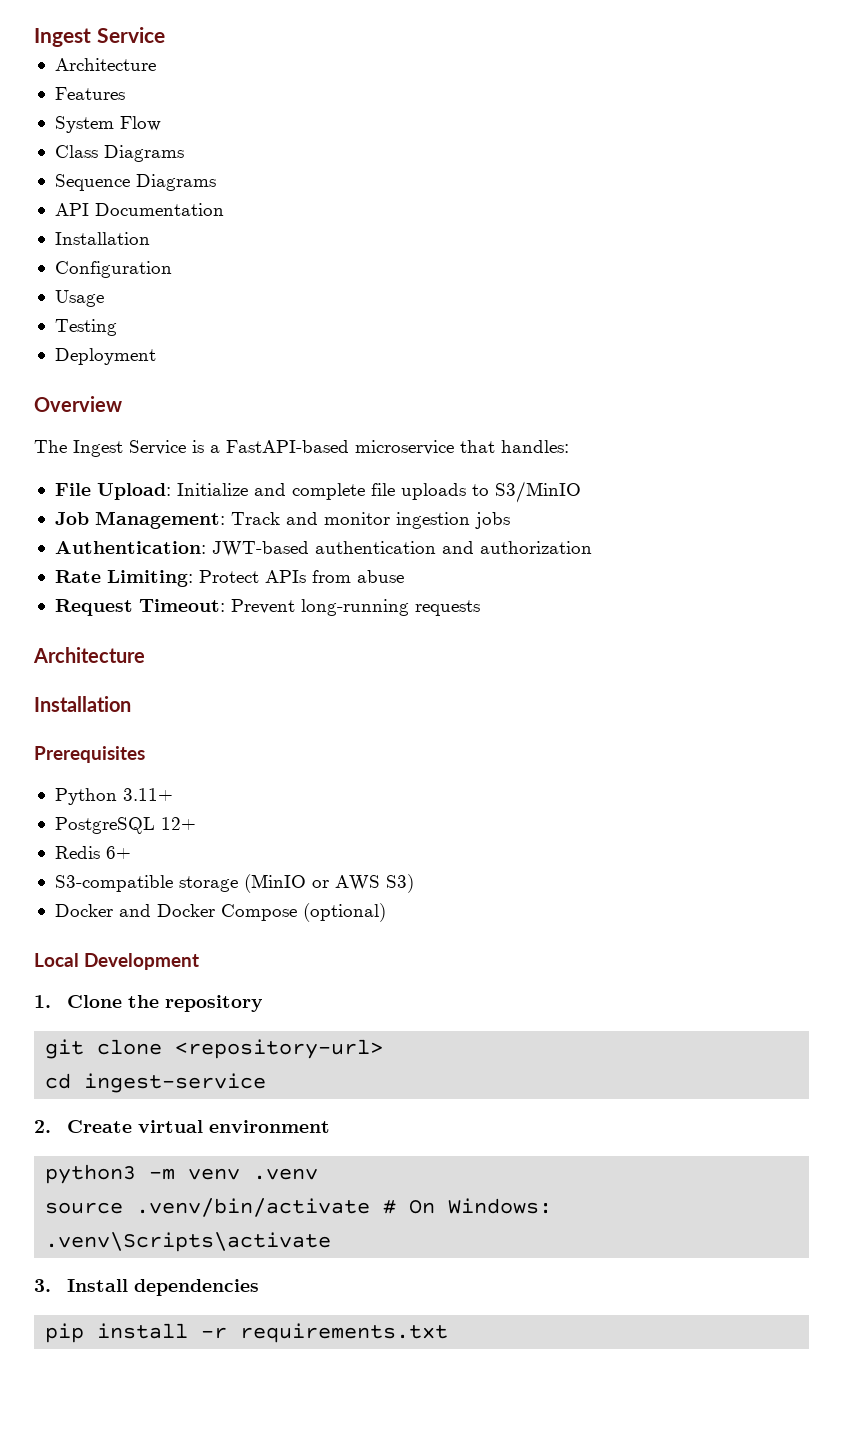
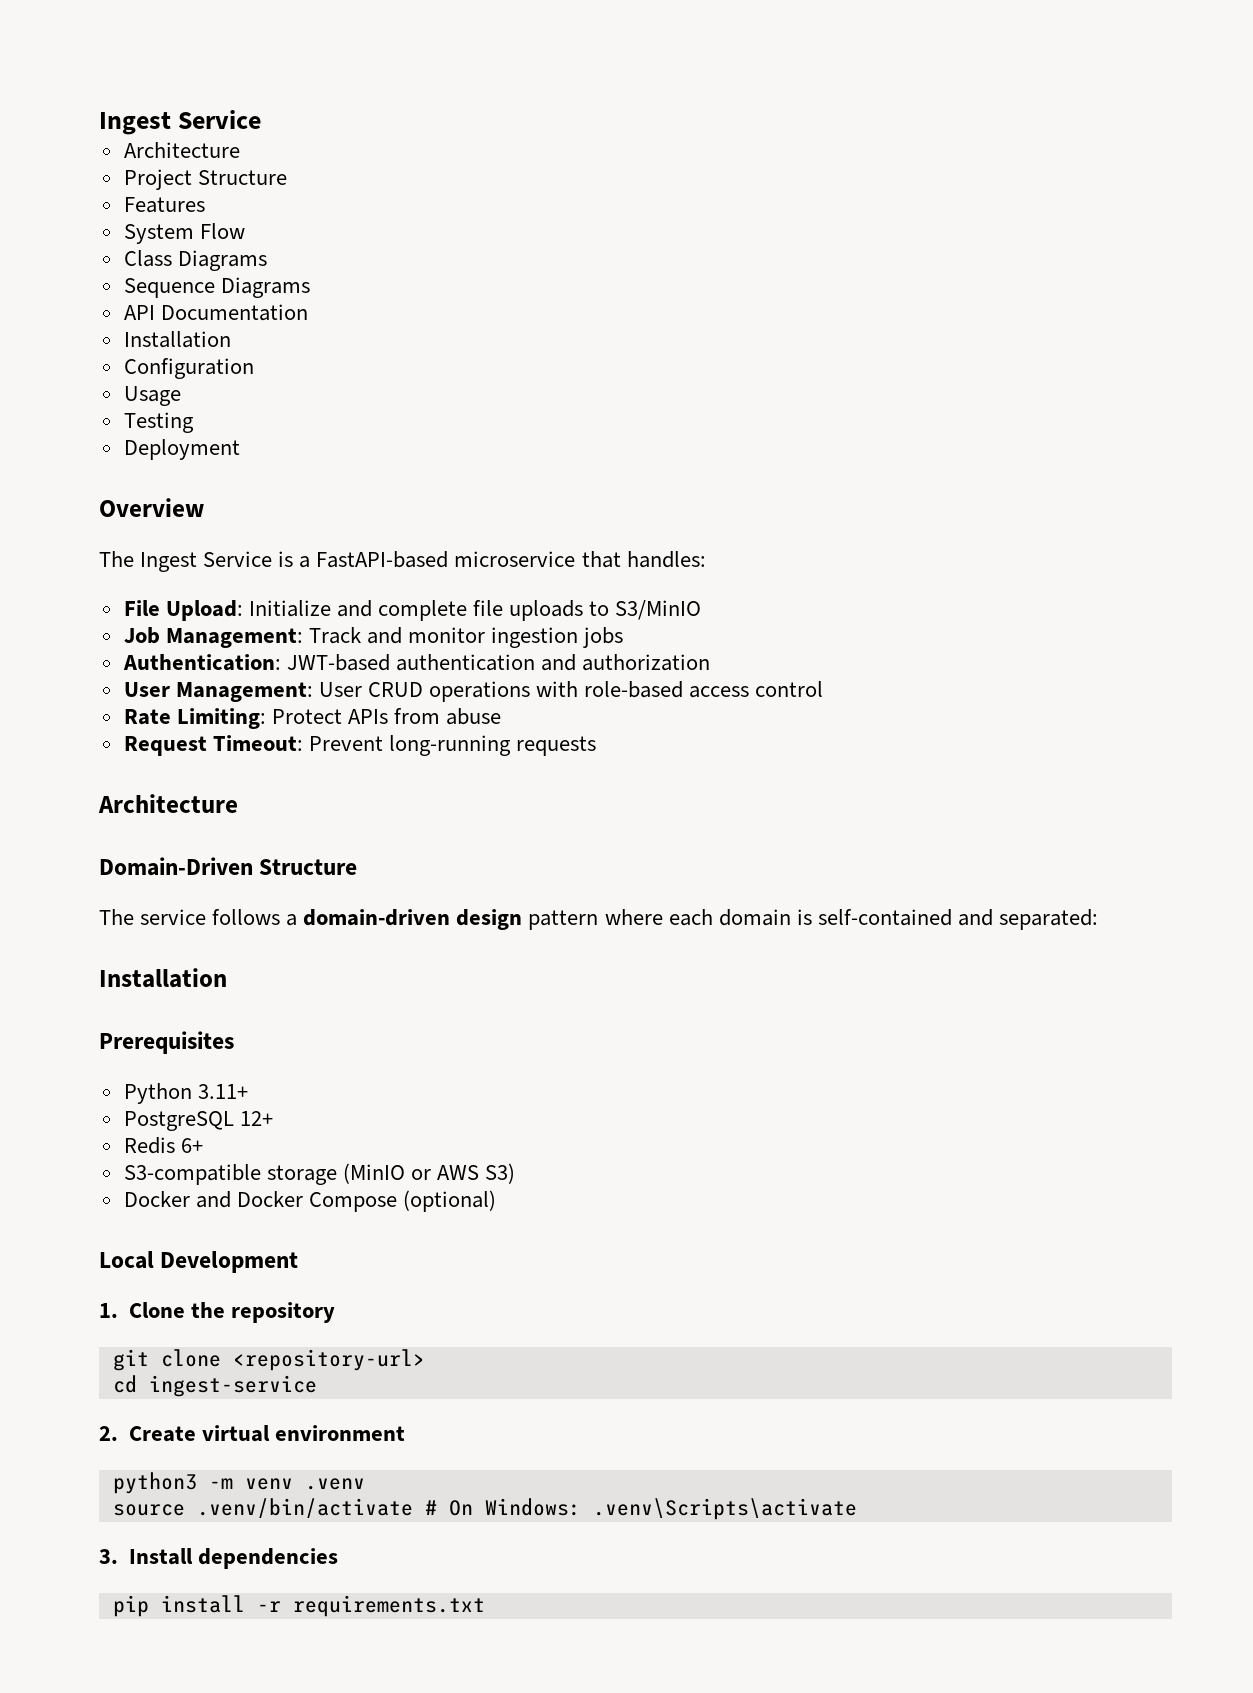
+ Project Structure
+ User Management: User CRUD operations with role-based access control
+ Domain-Driven Structure
+ The service follows a domain-driven design pattern where each domain is self-contained and separated:

